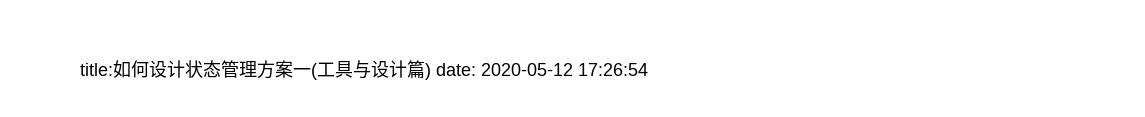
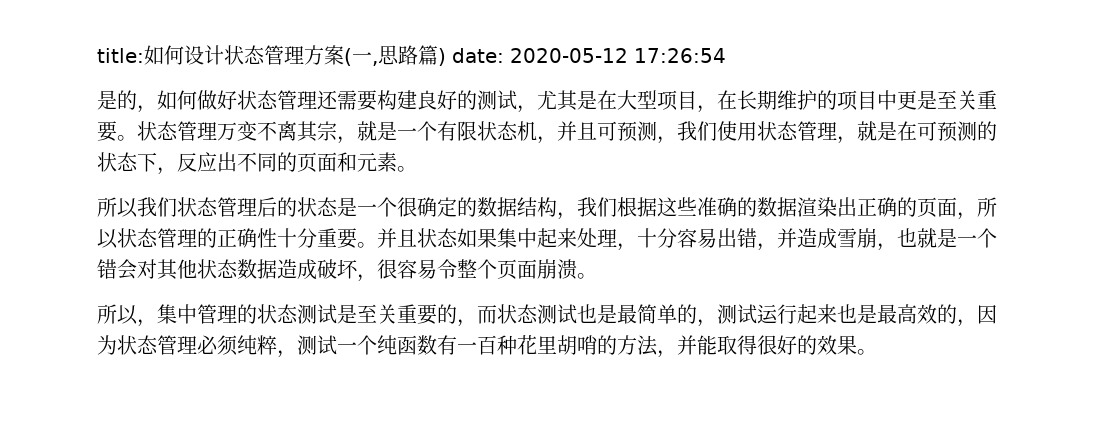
- title:如何设计状态管理方案一(工具与设计篇) date: 2020-05-12 17:26:54
+ title:如何设计状态管理方案(一,思路篇) date: 2020-05-12 17:26:54
+ 是的，如何做好状态管理还需要构建良好的测试，尤其是在大型项目，在长期维护的项目中更是至关重要。状态管理万变不离其宗，就是一个有限状态机，并且可预测，我们使用状态管理，就是在可预测的状态下，反应出不同的页面和元素。
+ 所以我们状态管理后的状态是一个很确定的数据结构，我们根据这些准确的数据渲染出正确的页面，所以状态管理的正确性十分重要。并且状态如果集中起来处理，十分容易出错，并造成雪崩，也就是一个错会对其他状态数据造成破坏，很容易令整个页面崩溃。
+ 所以，集中管理的状态测试是至关重要的，而状态测试也是最简单的，测试运行起来也是最高效的，因为状态管理必须纯粹，测试一个纯函数有一百种花里胡哨的方法，并能取得很好的效果。

